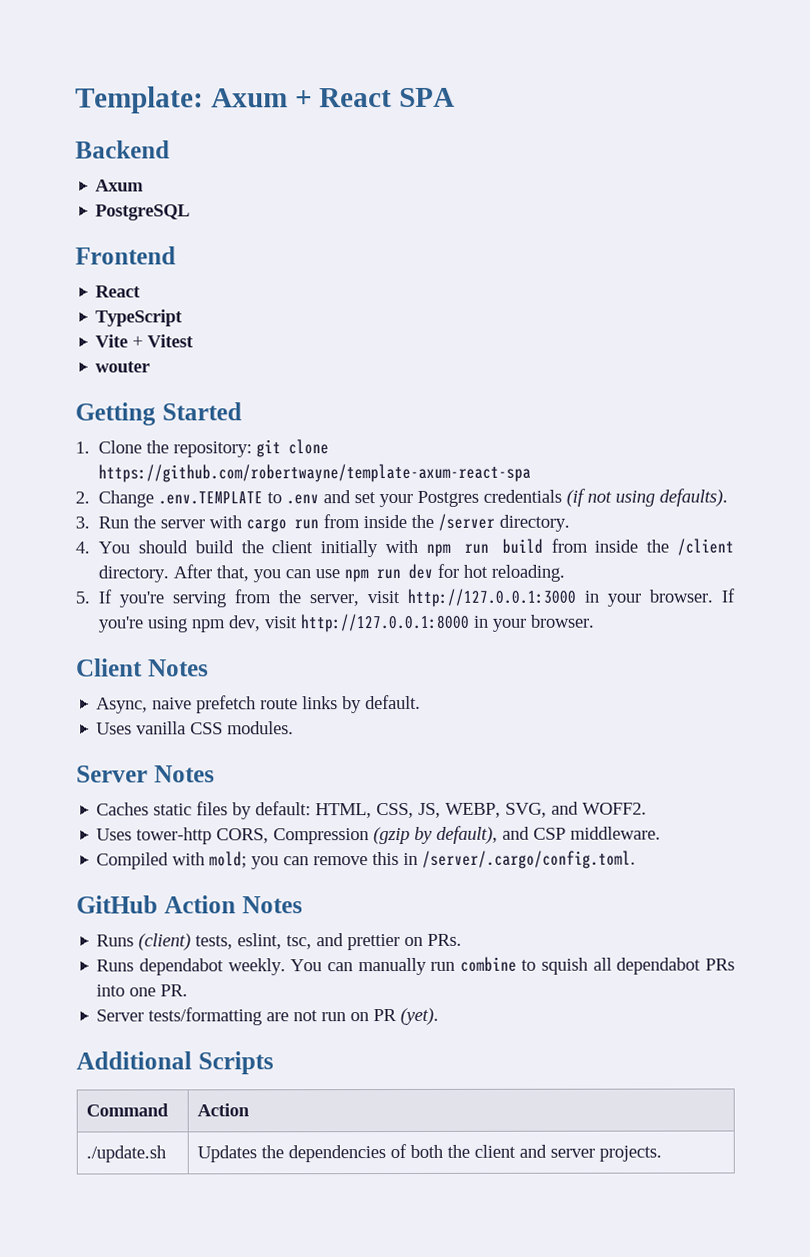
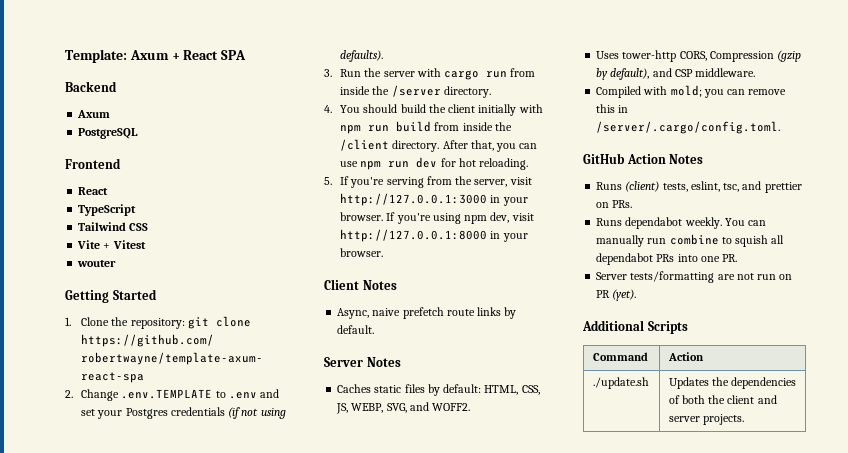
+ Tailwind CSS
- Uses vanilla CSS modules.

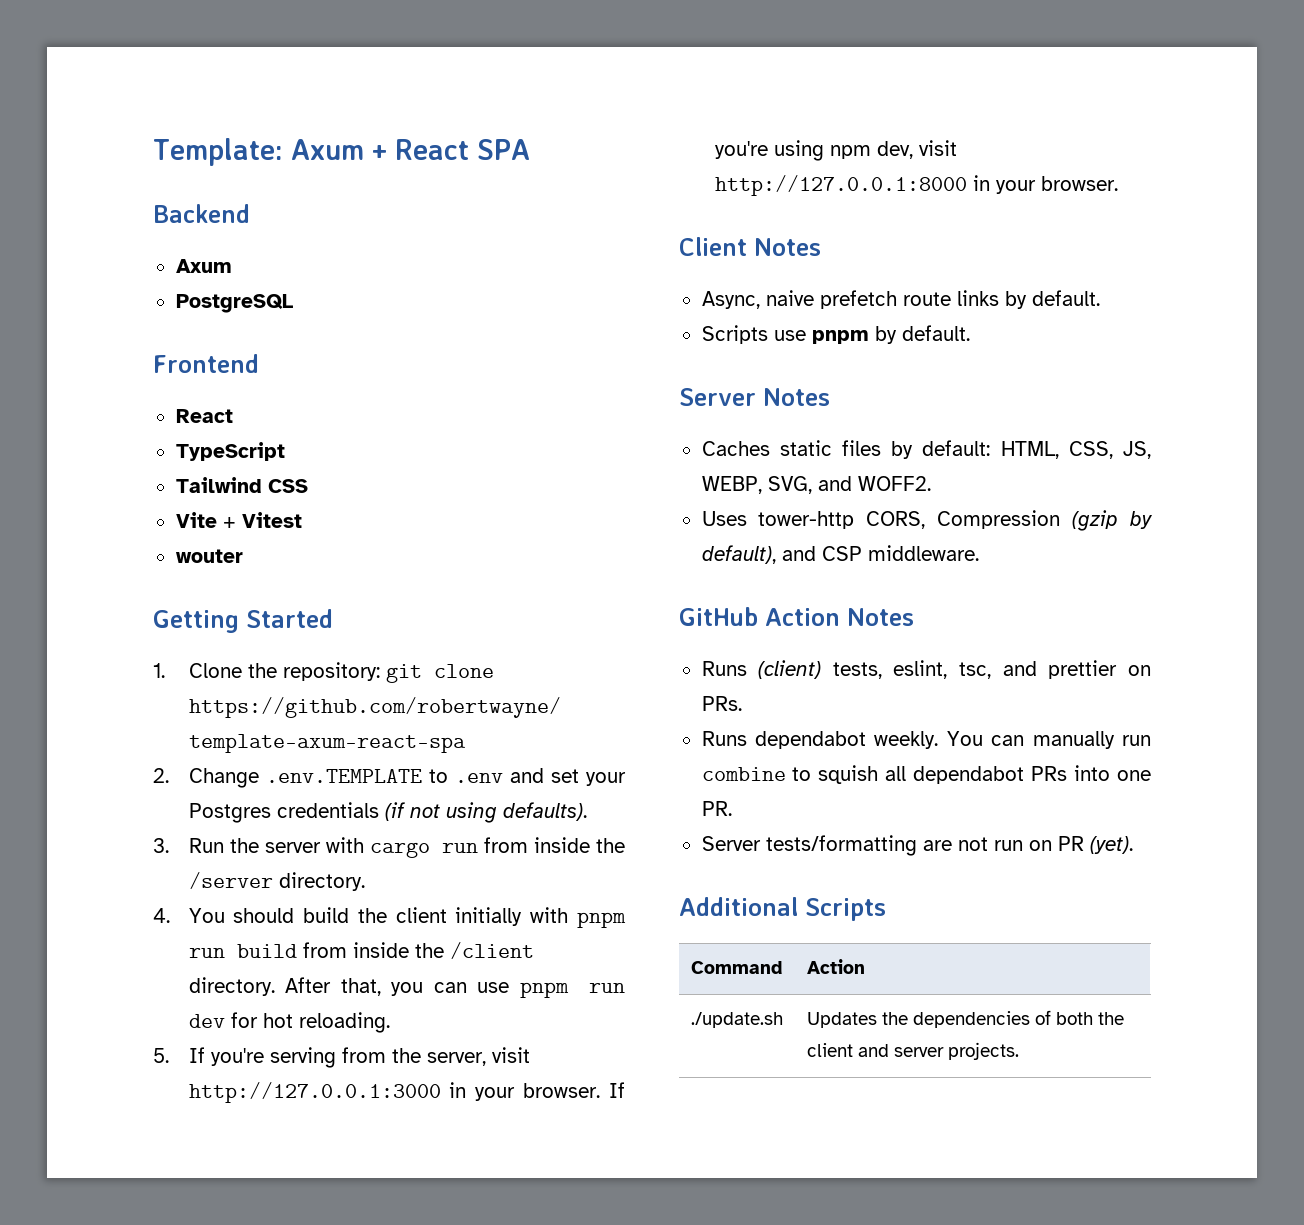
- 4. You should build the client initially with npm run build from inside the /client directory.
+ 4. You should build the client initially with pnpm run build from inside the /client directory.
- After that, you can use npm run dev for hot reloading.
+ After that, you can use pnpm run dev for hot reloading.
+ Scripts use pnpm by default.
- Compiled with mold; you can remove this in /server/.cargo/config.toml.

